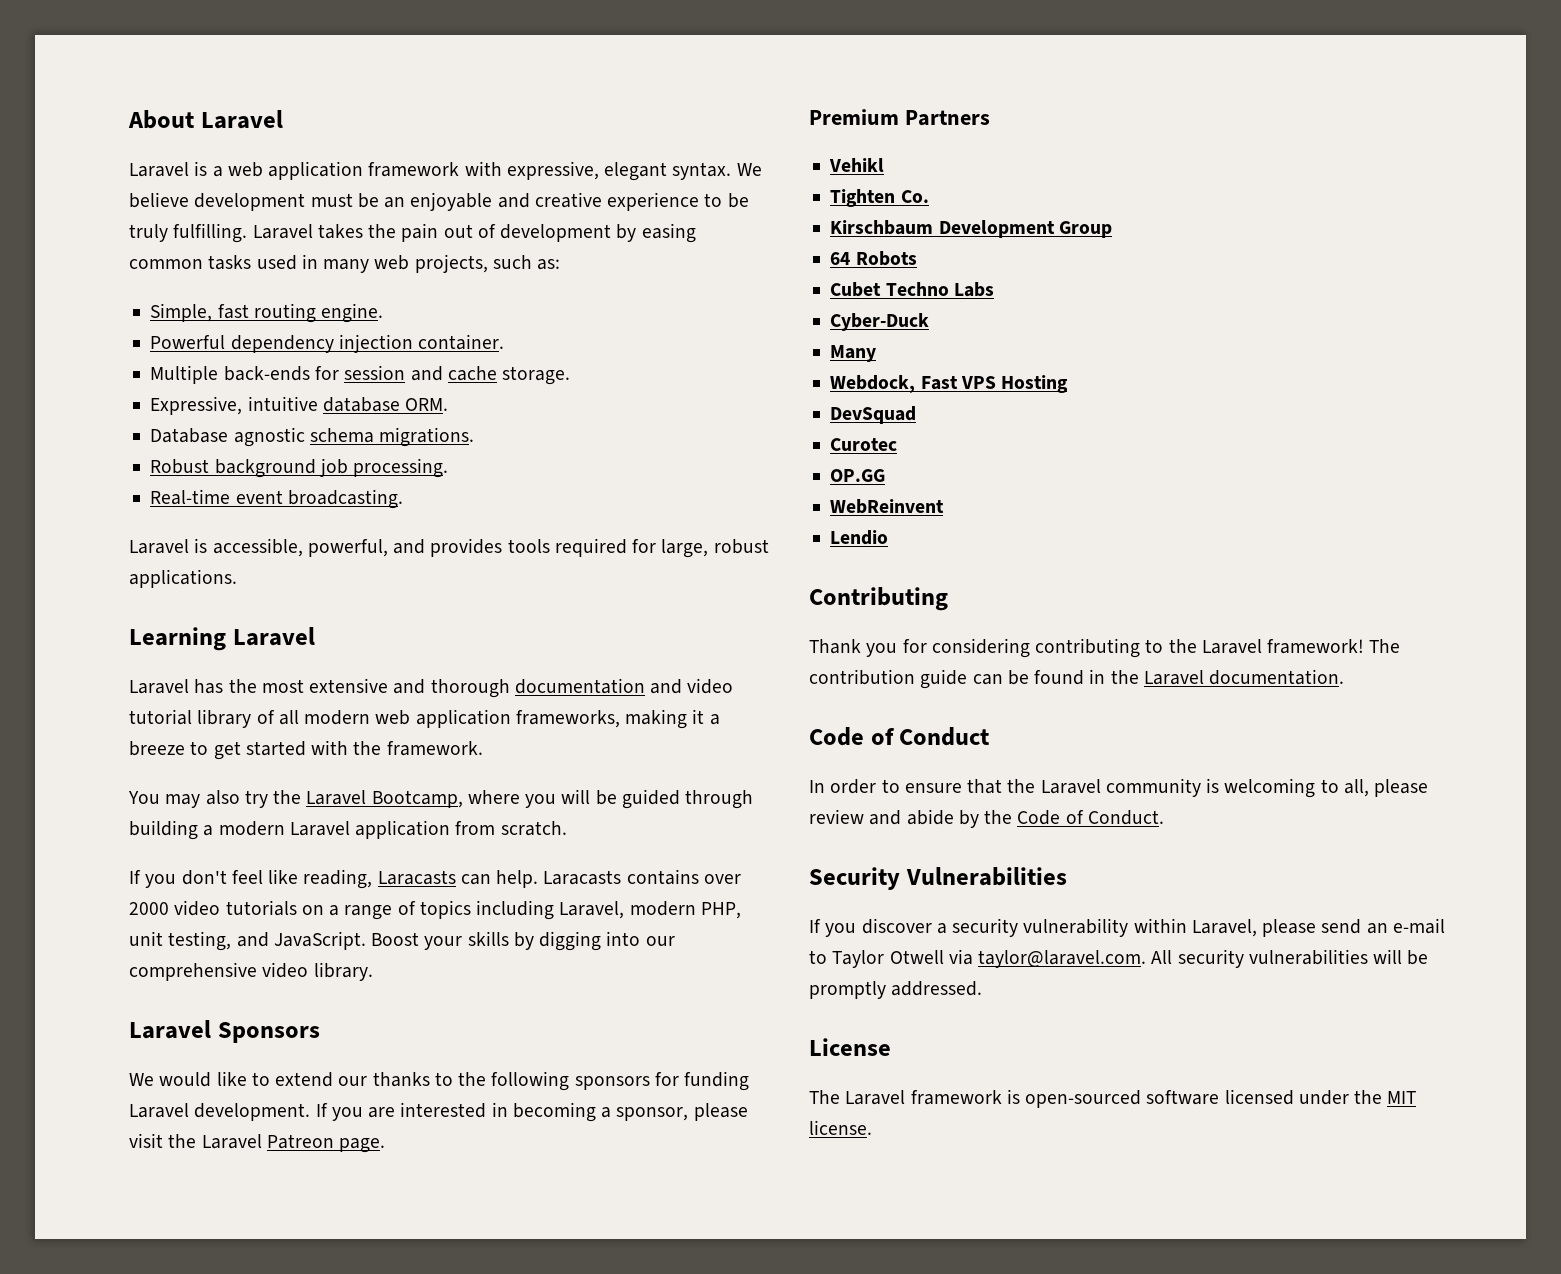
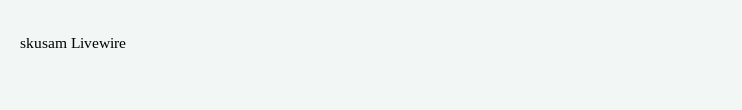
- About Laravel
- Laravel is a web application framework with expressive, elegant syntax. We believe development must be an enjoyable and creative experience to be truly fulfilling. Laravel takes the pain out of development by easing common tasks used in many web projects, such as:
- Simple, fast routing engine.
- Powerful dependency injection container.
- Multiple back-ends for session and cache storage.
- Expressive, intuitive database ORM.
- Database agnostic schema migrations.
- Robust background job processing.
- Real-time event broadcasting.
- Laravel is accessible, powerful, and provides tools required for large, robust applications.
- Learning Laravel
- Laravel has the most extensive and thorough documentation and video tutorial library of all modern web application frameworks, making it a breeze to get started with the framework.
- You may also try the Laravel Bootcamp, where you will be guided through building a modern Laravel application from scratch.
- If you don't feel like reading, Laracasts can help. Laracasts contains over 2000 video tutorials on a range of topics including Laravel, modern PHP, unit testing, and JavaScript. Boost your skills by digging into our comprehensive video library.
- Laravel Sponsors
- We would like to extend our thanks to the following sponsors for funding Laravel development. If you are interested in becoming a sponsor, please visit the Laravel Patreon page.
- Premium Partners
- Vehikl
- Tighten Co.
- Kirschbaum Development Group
- 64 Robots
- Cubet Techno Labs
- Cyber-Duck
- Many
- Webdock, Fast VPS Hosting
- DevSquad
- Curotec
- OP.GG
- WebReinvent
- Lendio
- Contributing
- Thank you for considering contributing to the Laravel framework! The contribution guide can be found in the Laravel documentation.
- Code of Conduct
- In order to ensure that the Laravel community is welcoming to all, please review and abide by the Code of Conduct.
- Security Vulnerabilities
- If you discover a security vulnerability within Laravel, please send an e-mail to Taylor Otwell via taylor@laravel.com. All security vulnerabilities will be promptly addressed.
- License
- The Laravel framework is open-sourced software licensed under the MIT license.
+ skusam Livewire

